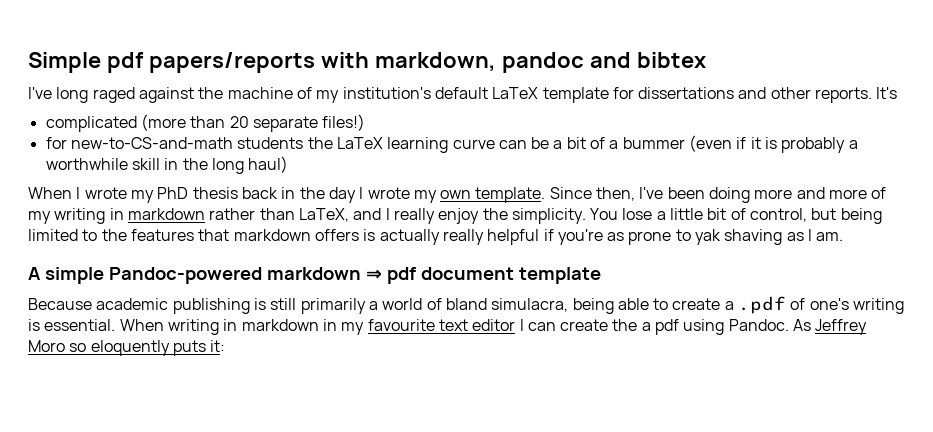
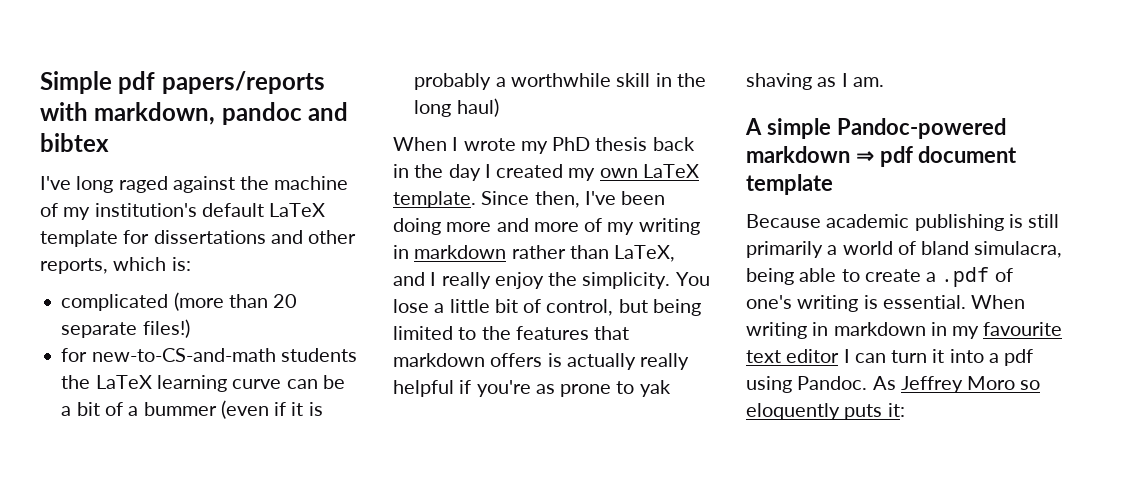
- I've long raged against the machine of my institution's default LaTeX template for dissertations and other reports. It's
+ I've long raged against the machine of my institution's default LaTeX template for dissertations and other reports, which is:
- When I wrote my PhD thesis back in the day I wrote my own template.
+ When I wrote my PhD thesis back in the day I created my own LaTeX template.
- When writing in markdown in my favourite text editor I can create the a pdf using Pandoc.
+ When writing in markdown in my favourite text editor I can turn it into a pdf using Pandoc.

